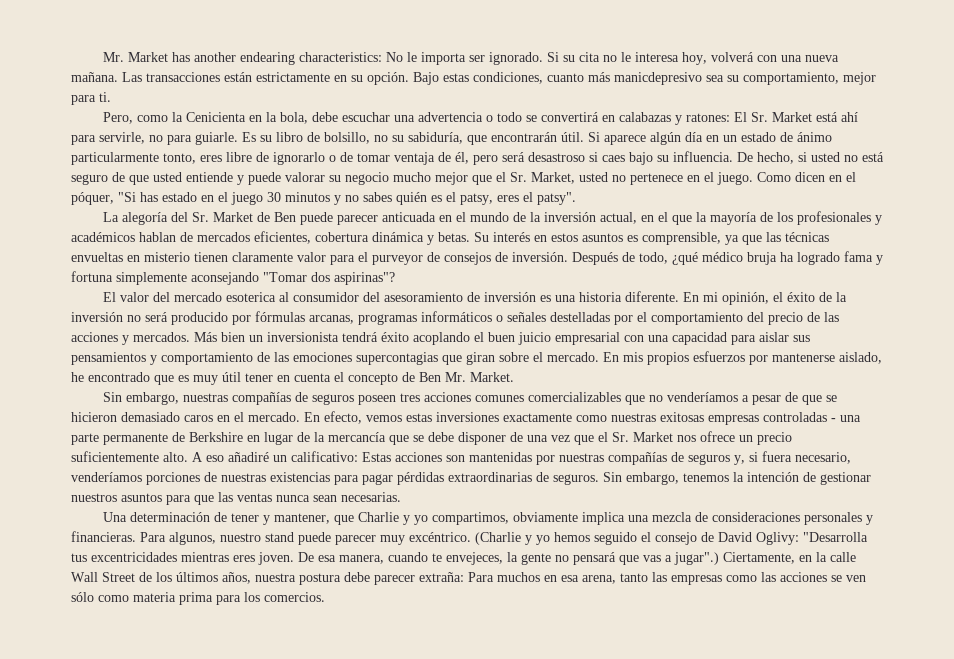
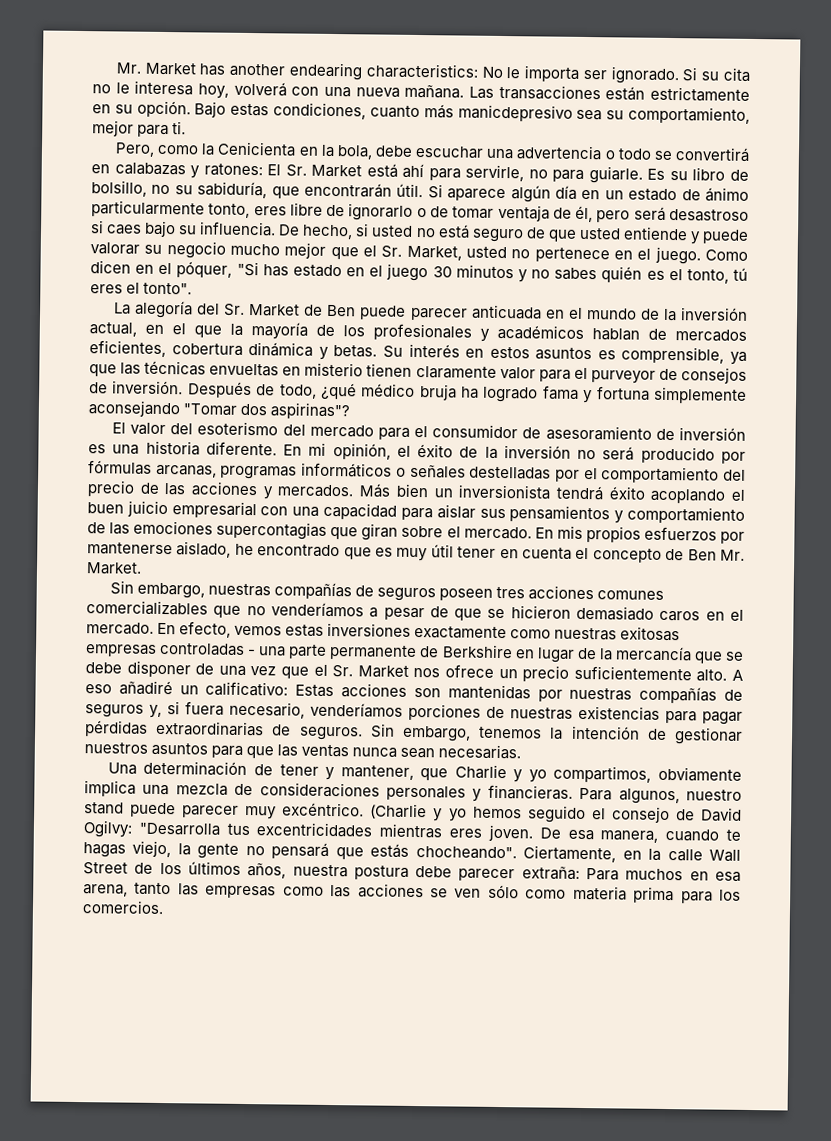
- Como dicen en el póquer, "Si has estado en el juego 30 minutos y no sabes quién es el patsy, eres el patsy".
+ Como dicen en el póquer, "Si has estado en el juego 30 minutos y no sabes quién es el tonto, tú eres el tonto".
- El valor del mercado esoterica al consumidor del asesoramiento de inversión es una historia diferente.
+ El valor del esoterismo del mercado para el consumidor de asesoramiento de inversión es una historia diferente.
- (Charlie y yo hemos seguido el consejo de David Oglivy: "Desarrolla tus excentricidades mientras eres joven.
+ (Charlie y yo hemos seguido el consejo de David Ogilvy: "Desarrolla tus excentricidades mientras eres joven.
- De esa manera, cuando te envejeces, la gente no pensará que vas a jugar".)
+ De esa manera, cuando te hagas viejo, la gente no pensará que estás chocheando".

